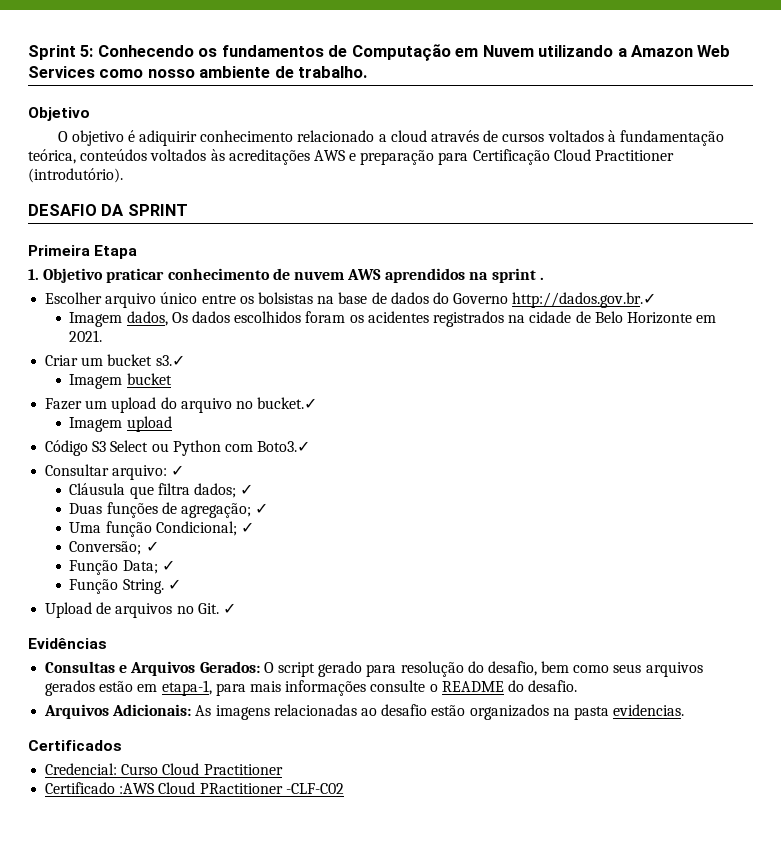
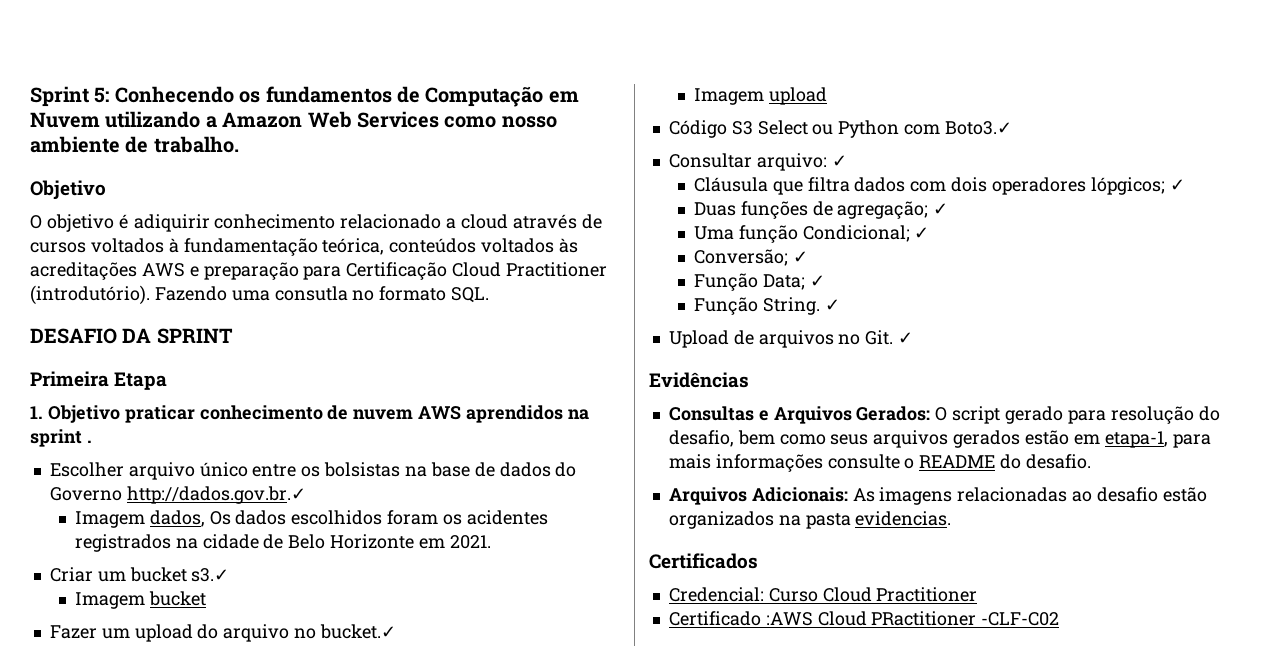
+ Fazendo uma consutla no formato SQL.
- Cláusula que filtra dados; ✓
+ Cláusula que filtra dados com dois operadores lópgicos; ✓

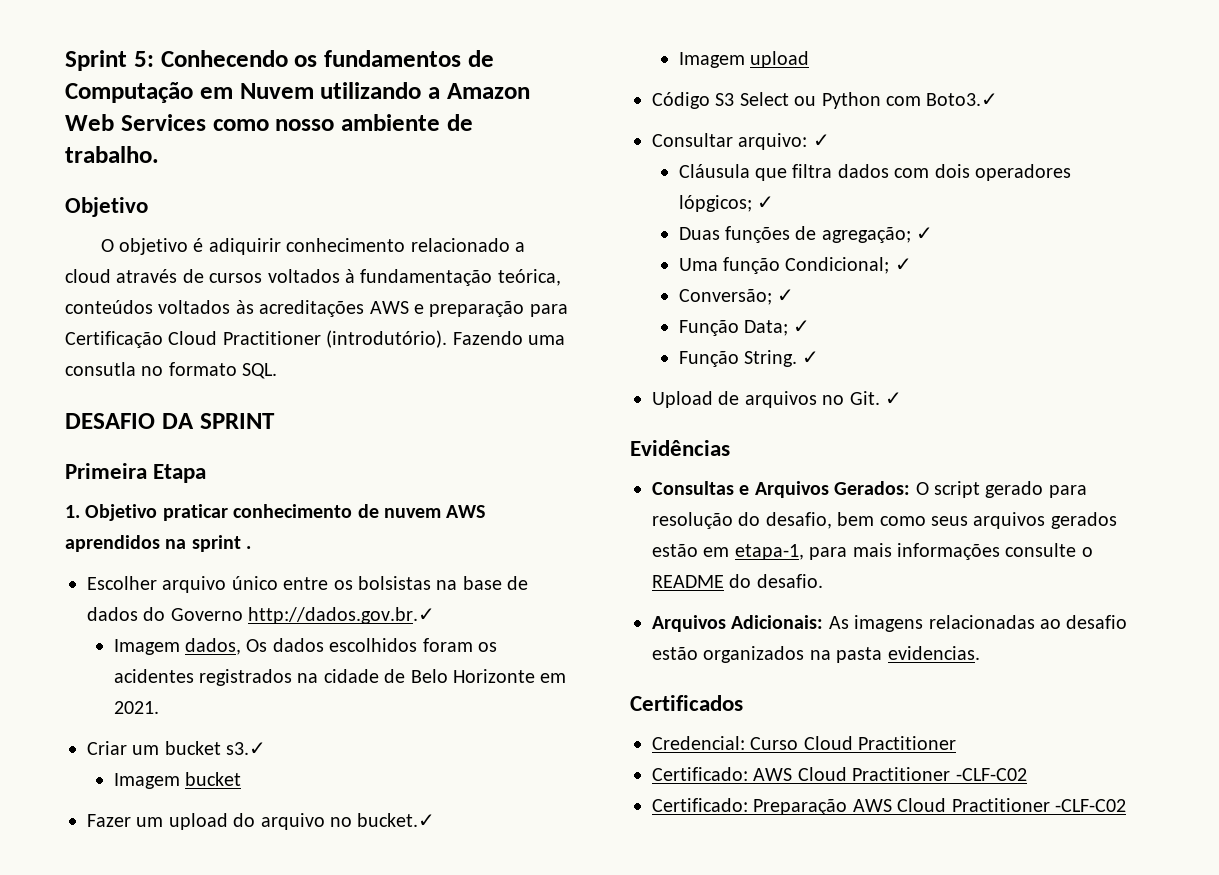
- Certificado :AWS Cloud PRactitioner -CLF-C02
+ Certificado: AWS Cloud Practitioner -CLF-C02
+ Certificado: Preparação AWS Cloud Practitioner -CLF-C02

